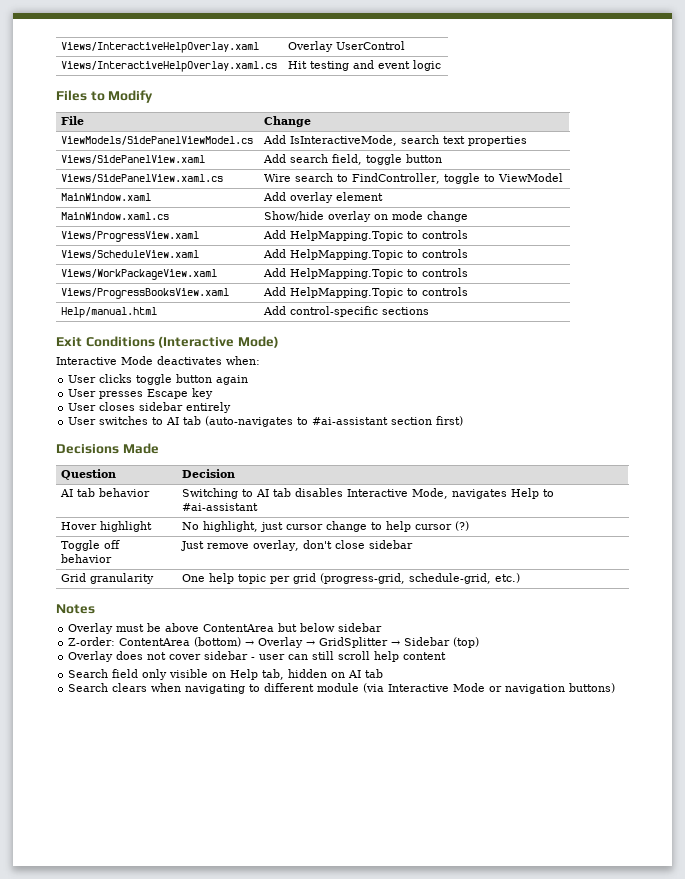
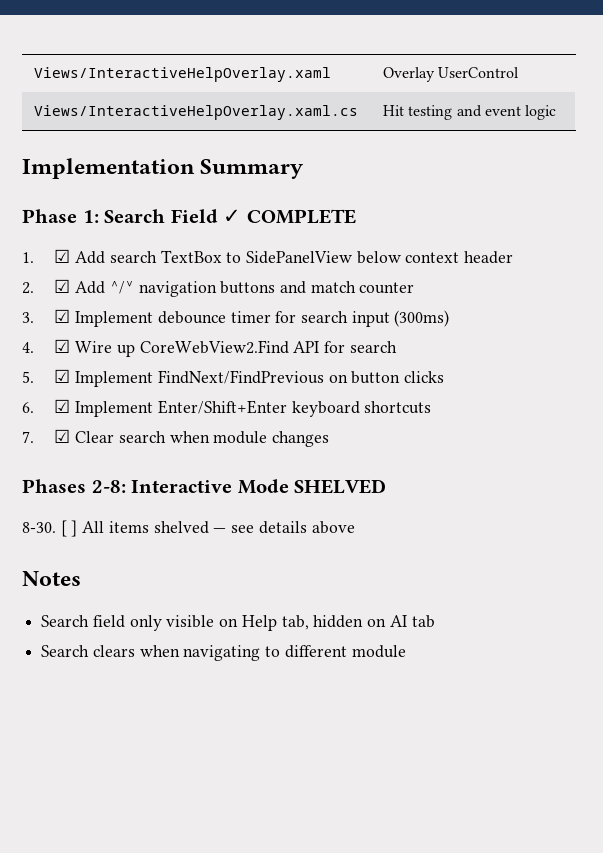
- Files to Modify
- File | Change
- ViewModels/SidePanelViewModel.cs | Add IsInteractiveMode, search text properties
- Views/SidePanelView.xaml | Add search field, toggle button
- Views/SidePanelView.xaml.cs | Wire search to FindController, toggle to ViewModel
- MainWindow.xaml | Add overlay element
- MainWindow.xaml.cs | Show/hide overlay on mode change
- Views/ProgressView.xaml | Add HelpMapping.Topic to controls
- Views/ScheduleView.xaml | Add HelpMapping.Topic to controls
- Views/WorkPackageView.xaml | Add HelpMapping.Topic to controls
- Views/ProgressBooksView.xaml | Add HelpMapping.Topic to controls
- Help/manual.html | Add control-specific sections
- Exit Conditions (Interactive Mode)
- Interactive Mode deactivates when:
- User clicks toggle button again
- User presses Escape key
- User closes sidebar entirely
- User switches to AI tab (auto-navigates to #ai-assistant section first)
- Decisions Made
- Question | Decision
- AI tab behavior | Switching to AI tab disables Interactive Mode, navigates Help to #ai-assistant
- Hover highlight | No highlight, just cursor change to help cursor (?)
- Toggle off behavior | Just remove overlay, don't close sidebar
- Grid granularity | One help topic per grid (progress-grid, schedule-grid, etc.)
+ Implementation Summary
+ Phase 1: Search Field ✓ COMPLETE
+ 1. ☑ Add search TextBox to SidePanelView below context header
+ 2. ☑ Add ˄/˅ navigation buttons and match counter
+ 3. ☑ Implement debounce timer for search input (300ms)
+ 4. ☑ Wire up CoreWebView2.Find API for search
+ 5. ☑ Implement FindNext/FindPrevious on button clicks
+ 6. ☑ Implement Enter/Shift+Enter keyboard shortcuts
+ 7. ☑ Clear search when module changes
+ Phases 2-8: Interactive Mode SHELVED
+ 8-30. [ ] All items shelved — see details above
  Notes
- Overlay must be above ContentArea but below sidebar
- Z-order: ContentArea (bottom) → Overlay → GridSplitter → Sidebar (top)
- Overlay does not cover sidebar - user can still scroll help content
- Search clears when navigating to different module (via Interactive Mode or navigation buttons)
+ Search clears when navigating to different module

